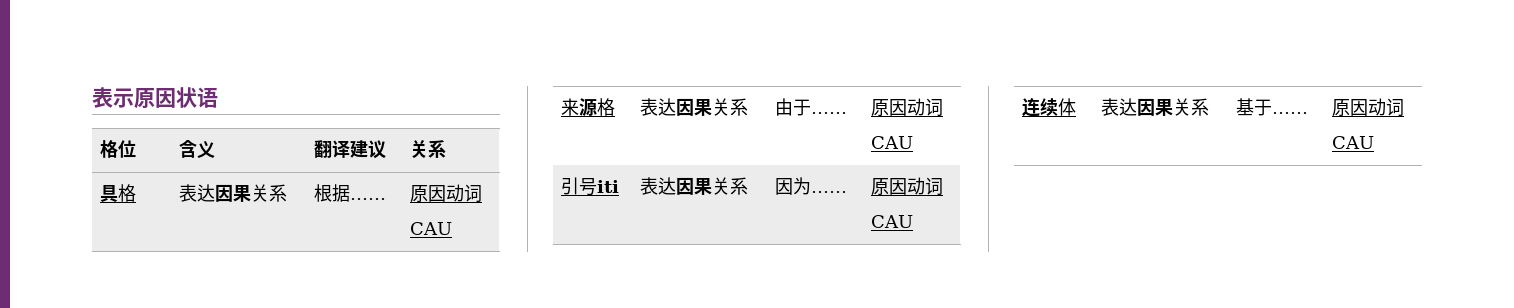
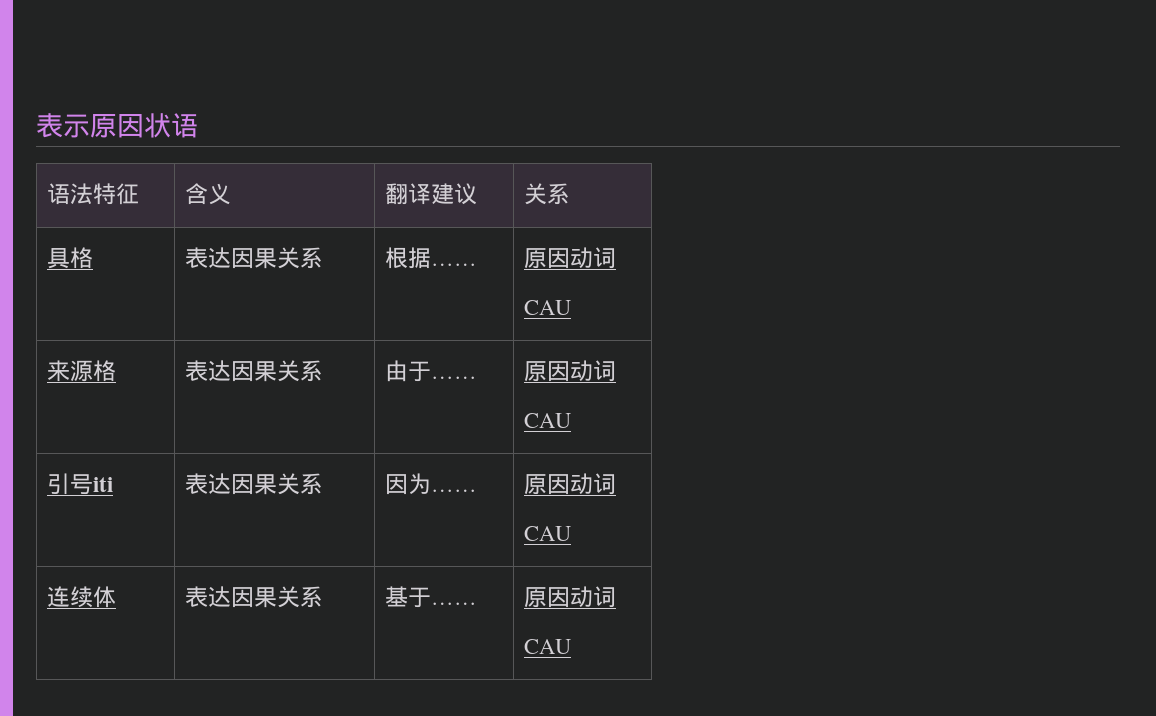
- 格位 | 含义 | 翻译建议 | 关系
+ 语法特征 | 含义 | 翻译建议 | 关系

